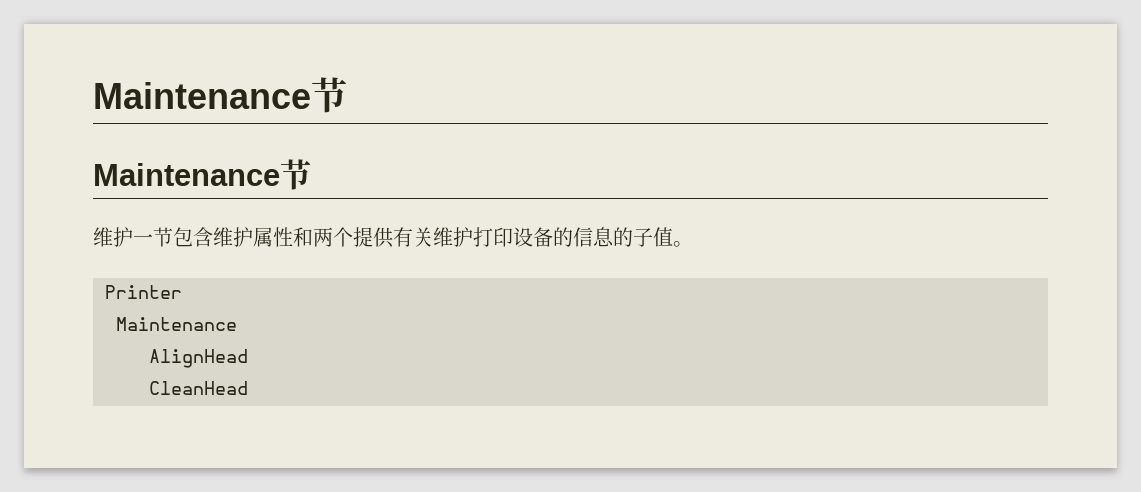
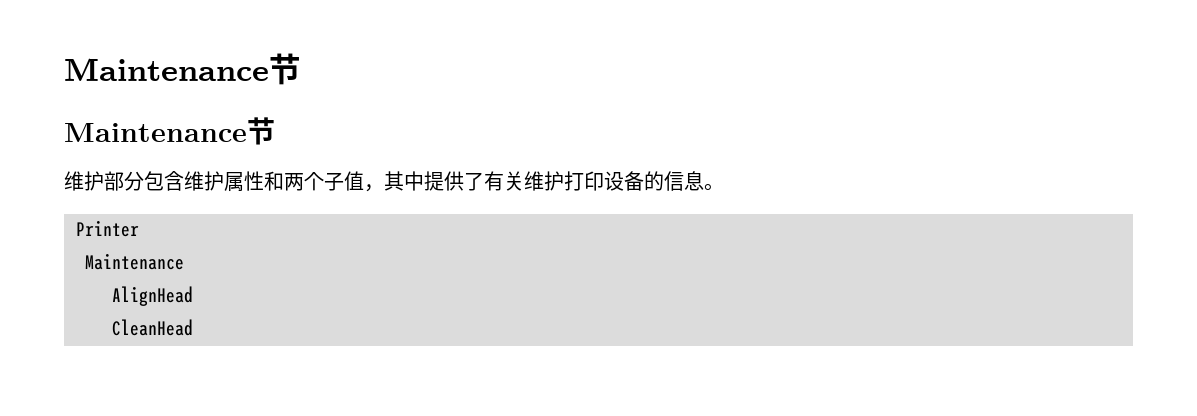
- 维护一节包含维护属性和两个提供有关维护打印设备的信息的子值。
+ 维护部分包含维护属性和两个子值，其中提供了有关维护打印设备的信息。

